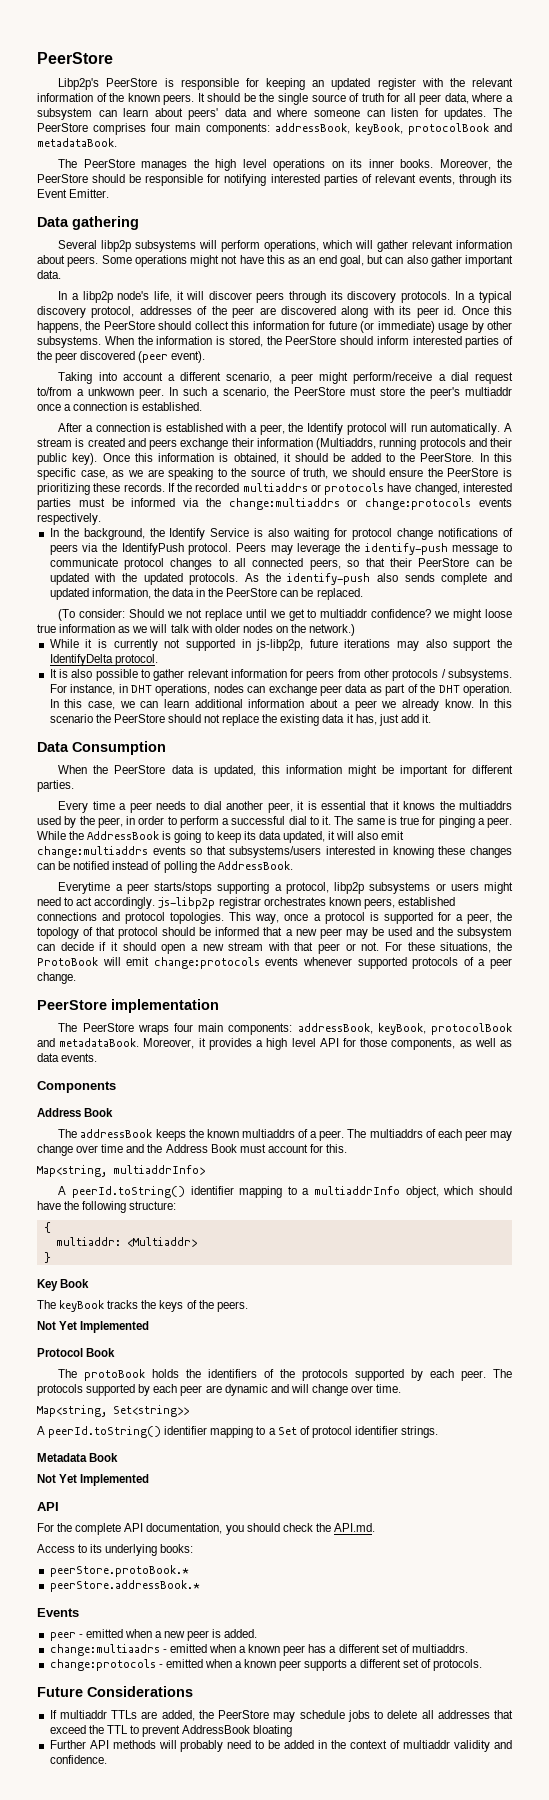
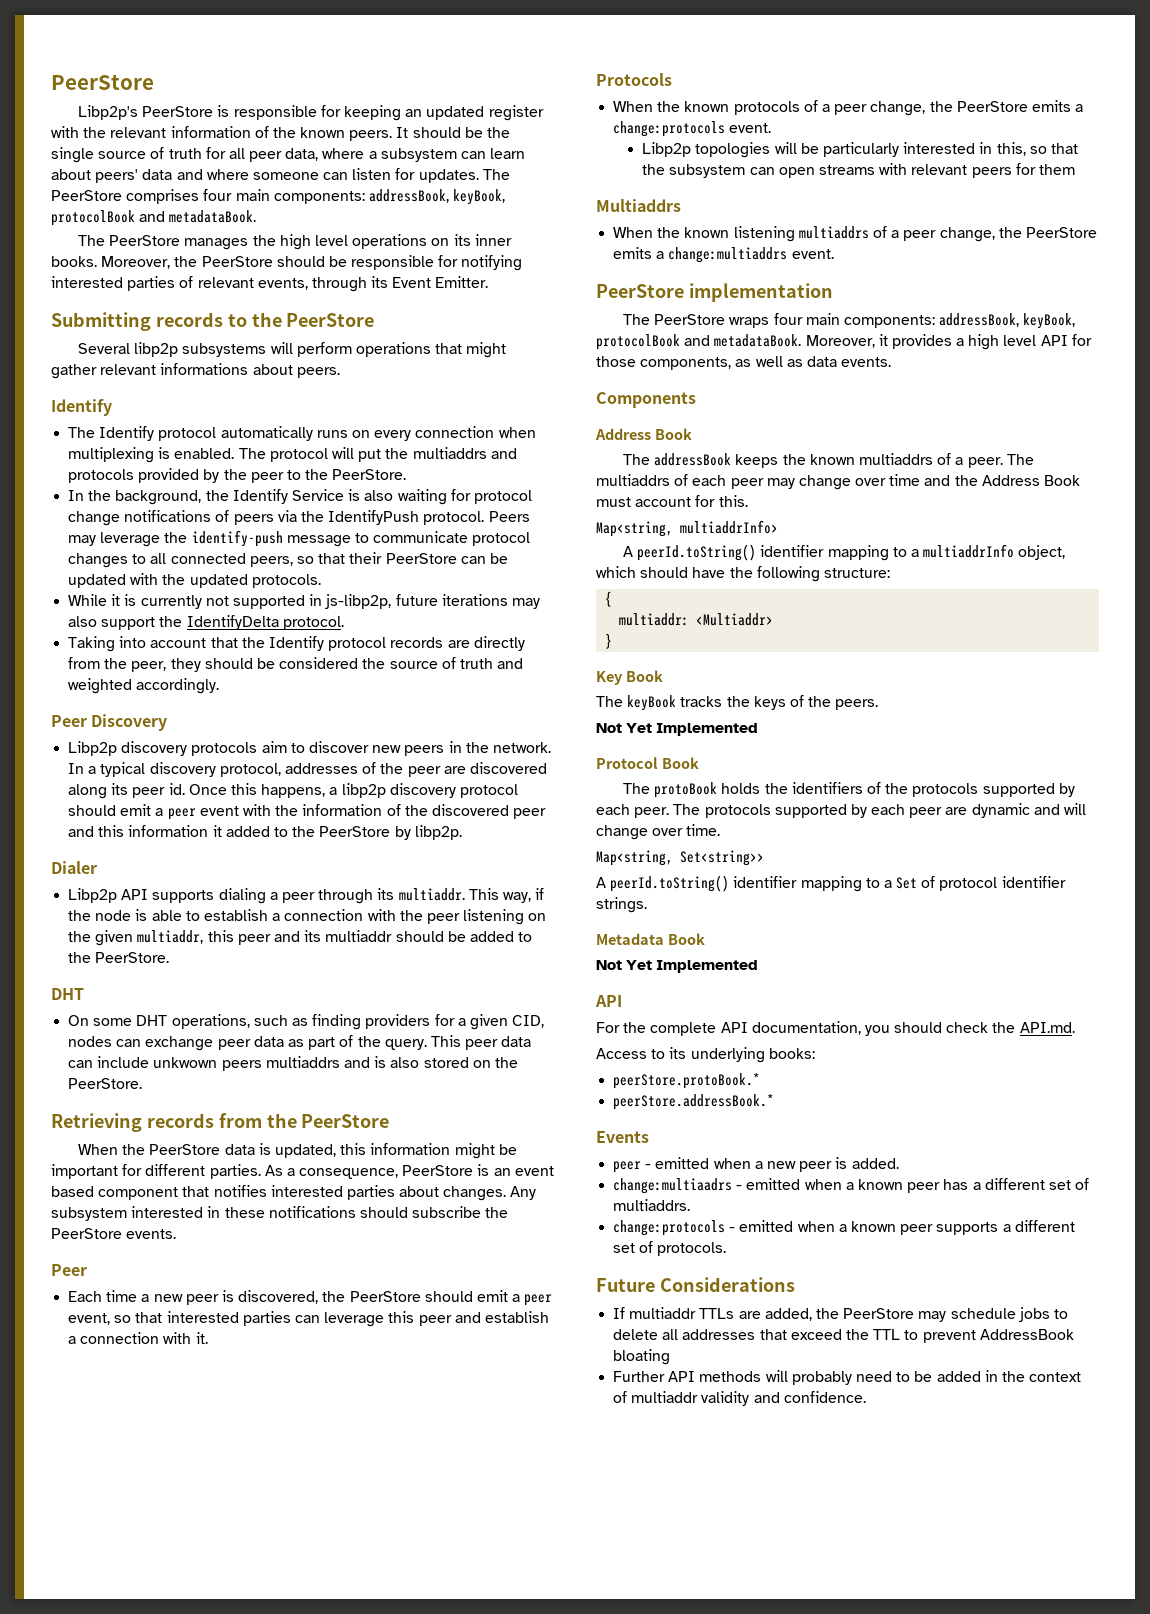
- Data gathering
+ Submitting records to the PeerStore
- Several libp2p subsystems will perform operations, which will gather relevant information about peers. Some operations might not have this as an end goal, but can also gather important data.
- In a libp2p node's life, it will discover peers through its discovery protocols. In a typical discovery protocol, addresses of the peer are discovered along with its peer id. Once this happens, the PeerStore should collect this information for future (or immediate) usage by other subsystems. When the information is stored, the PeerStore should inform interested parties of the peer discovered (peer event).
- Taking into account a different scenario, a peer might perform/receive a dial request to/from a unkwown peer. In such a scenario, the PeerStore must store the peer's multiaddr once a connection is established.
- After a connection is established with a peer, the Identify protocol will run automatically. A stream is created and peers exchange their information (Multiaddrs, running protocols and their public key). Once this information is obtained, it should be added to the PeerStore. In this specific case, as we are speaking to the source of truth, we should ensure the PeerStore is prioritizing these records. If the recorded multiaddrs or protocols have changed, interested parties must be informed via the change:multiaddrs or change:protocols events respectively.
+ Several libp2p subsystems will perform operations that might gather relevant informations about peers.
+ Identify
+ The Identify protocol automatically runs on every connection when multiplexing is enabled. The protocol will put the multiaddrs and protocols provided by the peer to the PeerStore.
- As the identify-push also sends complete and updated information, the data in the PeerStore can be replaced.
- (To consider: Should we not replace until we get to multiaddr confidence? we might loose true information as we will talk with older nodes on the network.)
- It is also possible to gather relevant information for peers from other protocols / subsystems. For instance, in DHT operations, nodes can exchange peer data as part of the DHT operation. In this case, we can learn additional information about a peer we already know. In this scenario the PeerStore should not replace the existing data it has, just add it.
- Data Consumption
+ Taking into account that the Identify protocol records are directly from the peer, they should be considered the source of truth and weighted accordingly.
+ Peer Discovery
+ Libp2p discovery protocols aim to discover new peers in the network. In a typical discovery protocol, addresses of the peer are discovered along its peer id. Once this happens, a libp2p discovery protocol should emit a peer event with the information of the discovered peer and this information it added to the PeerStore by libp2p.
+ Dialer
+ Libp2p API supports dialing a peer through its multiaddr. This way, if the node is able to establish a connection with the peer listening on the given multiaddr, this peer and its multiaddr should be added to the PeerStore.
+ DHT
+ On some DHT operations, such as finding providers for a given CID, nodes can exchange peer data as part of the query. This peer data can include unkwown peers multiaddrs and is also stored on the PeerStore.
+ Retrieving records from the PeerStore
- When the PeerStore data is updated, this information might be important for different parties.
- Every time a peer needs to dial another peer, it is essential that it knows the multiaddrs used by the peer, in order to perform a successful dial to it. The same is true for pinging a peer. While the AddressBook is going to keep its data updated, it will also emit change:multiaddrs events so that subsystems/users interested in knowing these changes can be notified instead of polling the AddressBook.
- Everytime a peer starts/stops supporting a protocol, libp2p subsystems or users might need to act accordingly. js-libp2p registrar orchestrates known peers, established connections and protocol topologies. This way, once a protocol is supported for a peer, the topology of that protocol should be informed that a new peer may be used and the subsystem can decide if it should open a new stream with that peer or not. For these situations, the ProtoBook will emit change:protocols events whenever supported protocols of a peer change.
+ When the PeerStore data is updated, this information might be important for different parties. As a consequence, PeerStore is an event based component that notifies interested parties about changes. Any subsystem interested in these notifications should subscribe the PeerStore events.
+ Peer
+ Each time a new peer is discovered, the PeerStore should emit a peer event, so that interested parties can leverage this peer and establish a connection with it.
+ Protocols
+ When the known protocols of a peer change, the PeerStore emits a change:protocols event.
+ Libp2p topologies will be particularly interested in this, so that the subsystem can open streams with relevant peers for them
+ Multiaddrs
+ When the known listening multiaddrs of a peer change, the PeerStore emits a change:multiaddrs event.

